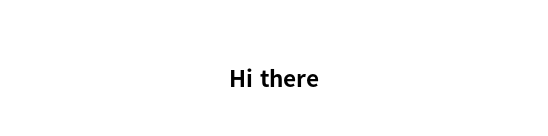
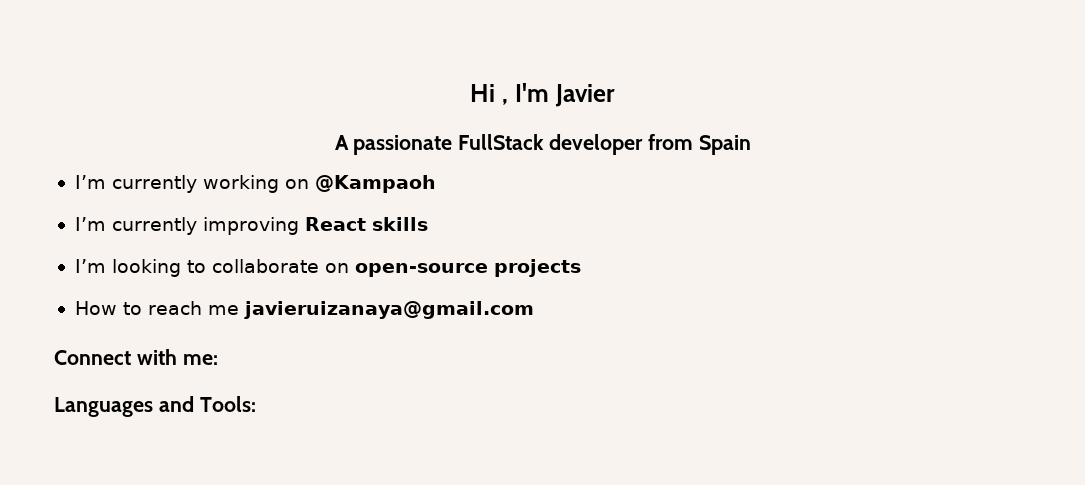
- Hi there
+ Hi , I'm Javier
+ A passionate FullStack developer from Spain
+ I’m currently working on @Kampaoh
+ I’m currently improving React skills
+ I’m looking to collaborate on open-source projects
+ How to reach me javieruizanaya@gmail.com
+ Connect with me:
+ Languages and Tools:

